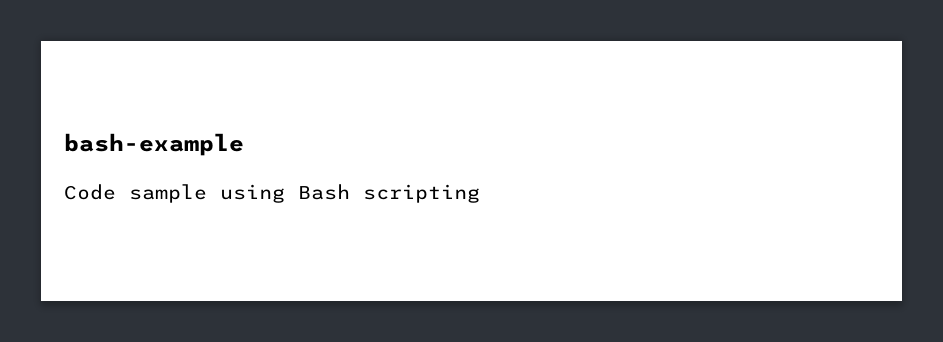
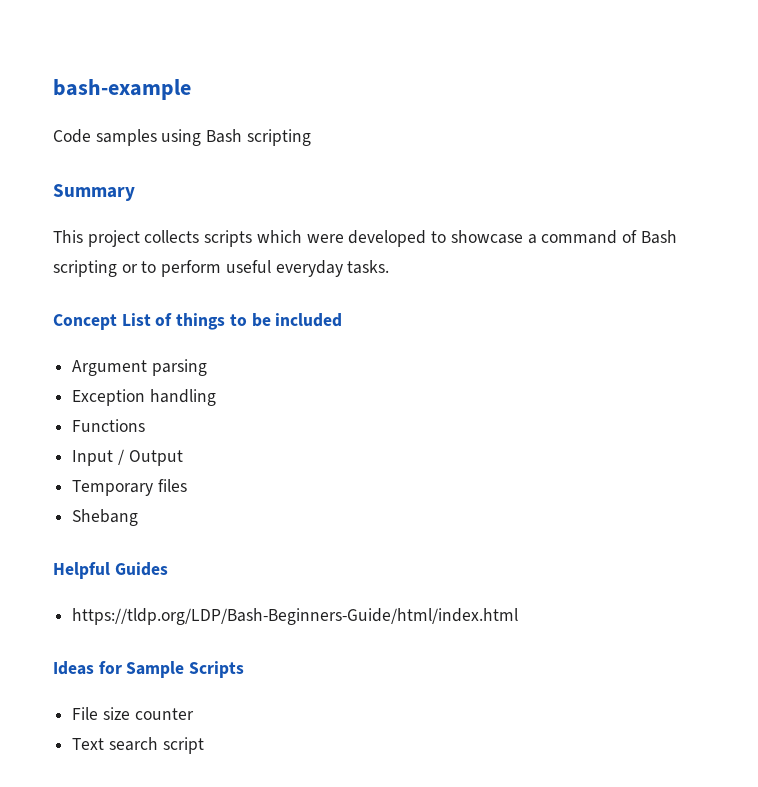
- Code sample using Bash scripting
+ Code samples using Bash scripting
+ Summary
+ This project collects scripts which were developed to showcase a command of Bash scripting or to perform useful everyday tasks.
+ Concept List of things to be included
+ Argument parsing
+ Exception handling
+ Functions
+ Input / Output
+ Temporary files
+ Shebang
+ Helpful Guides
+ https://tldp.org/LDP/Bash-Beginners-Guide/html/index.html
+ Ideas for Sample Scripts
+ File size counter
+ Text search script

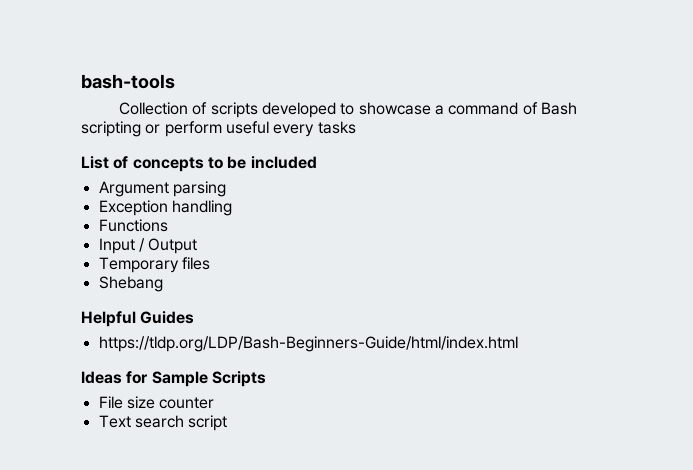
- bash-example
- Code samples using Bash scripting
- Summary
- This project collects scripts which were developed to showcase a command of Bash scripting or to perform useful everyday tasks.
- Concept List of things to be included
+ bash-tools
+ Collection of scripts developed to showcase a command of Bash scripting or perform useful every tasks
+ List of concepts to be included

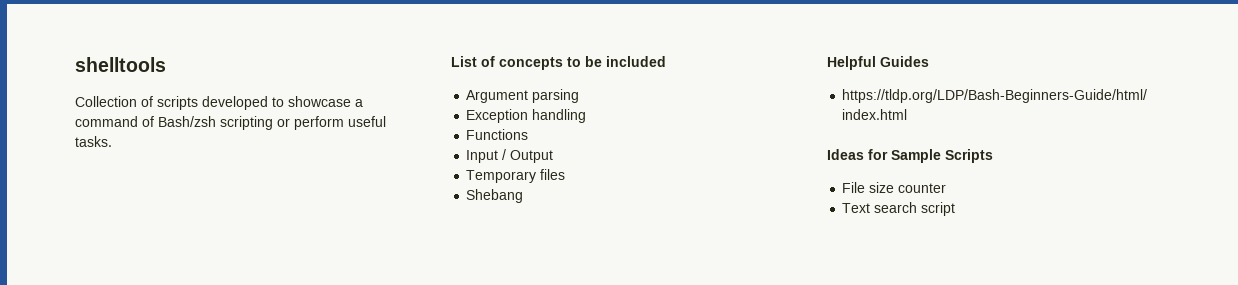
- bash-tools
+ shelltools
- Collection of scripts developed to showcase a command of Bash scripting or perform useful every tasks
+ Collection of scripts developed to showcase a command of Bash/zsh scripting or perform useful tasks.

